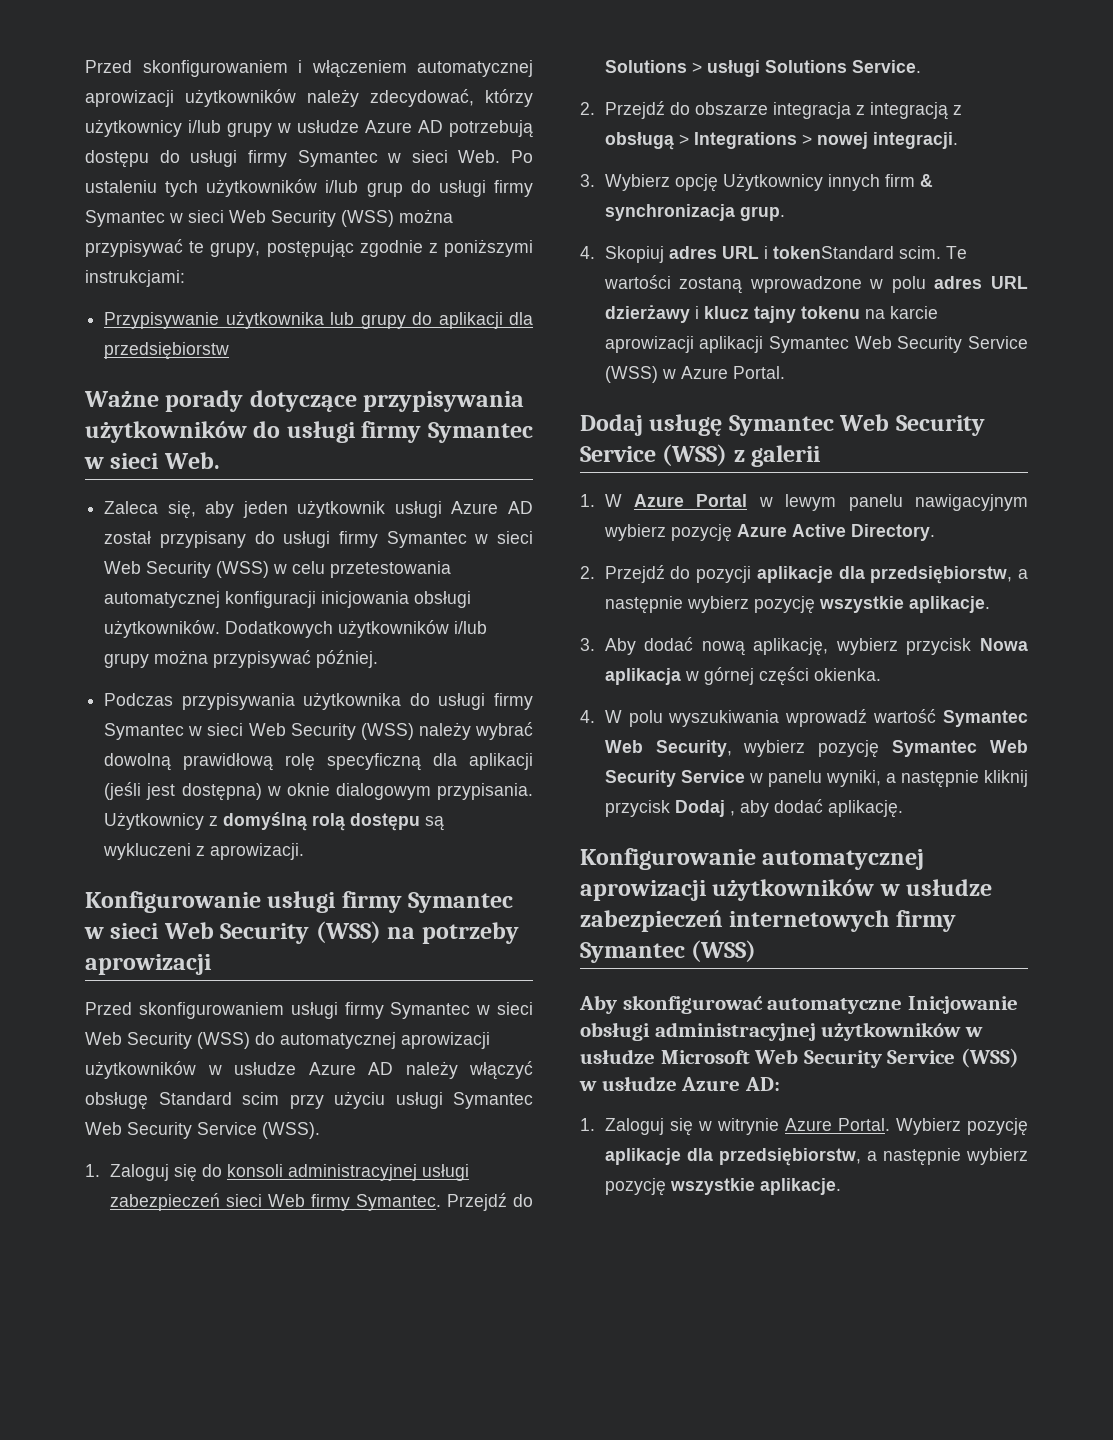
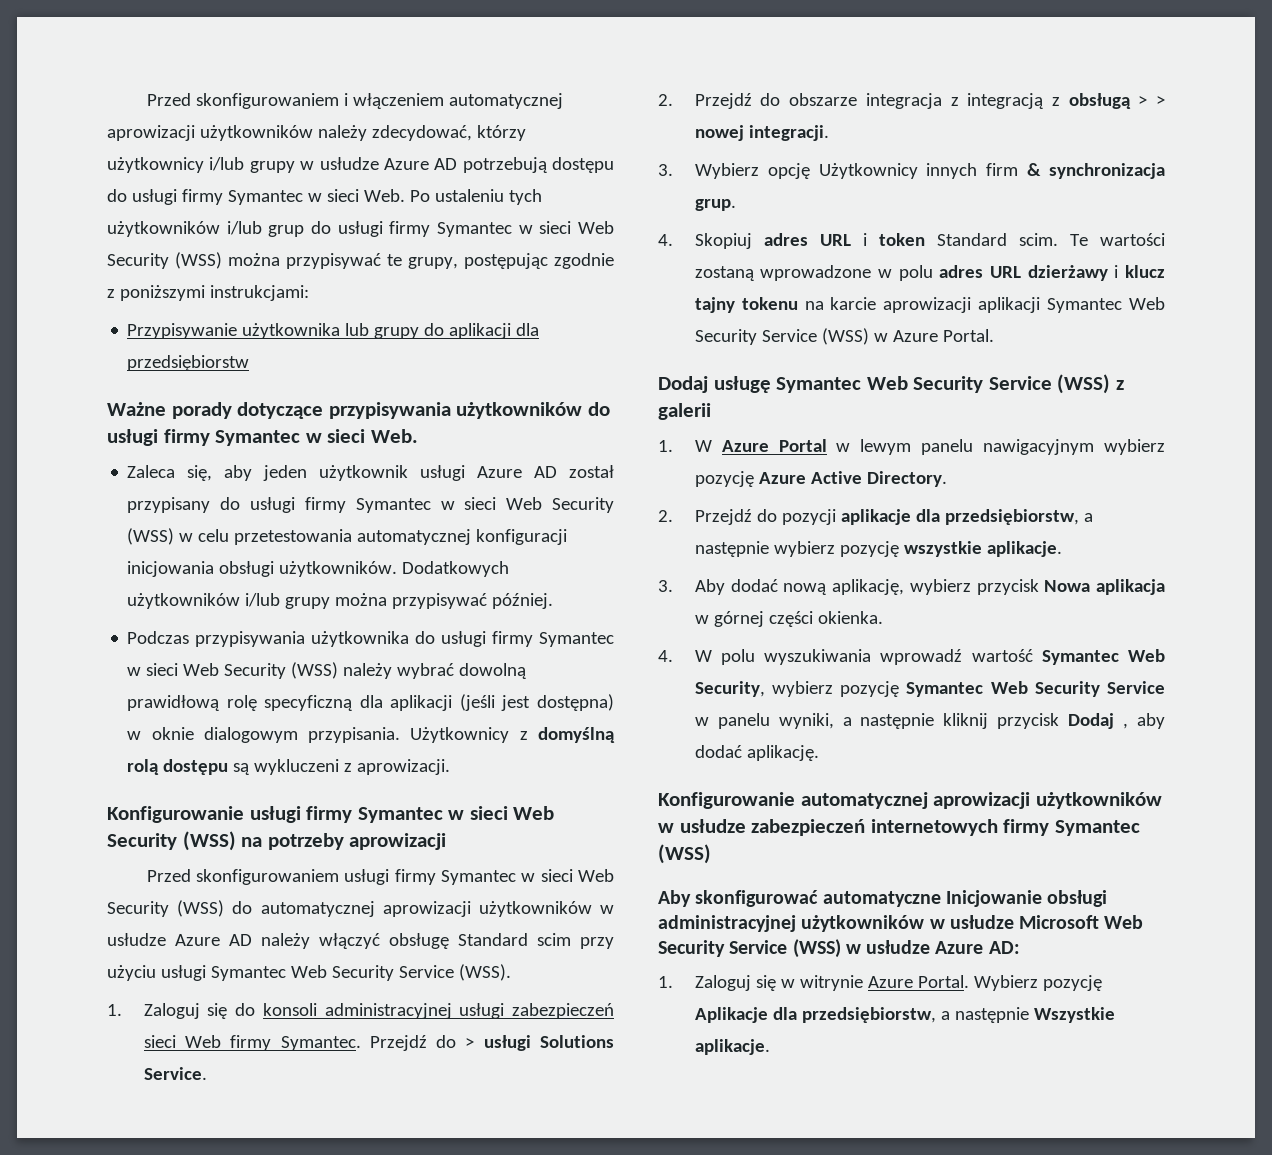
- Przejdź do Solutions > usługi Solutions Service.
+ Przejdź do > usługi Solutions Service.
- 2. Przejdź do obszarze integracja z integracją z obsługą > Integrations > nowej integracji.
+ 2. Przejdź do obszarze integracja z integracją z obsługą > > nowej integracji.
- 4. Skopiuj adres URL i tokenStandard scim.
+ 4. Skopiuj adres URL i token Standard scim.
- Wybierz pozycję aplikacje dla przedsiębiorstw, a następnie wybierz pozycję wszystkie aplikacje.
+ Wybierz pozycję Aplikacje dla przedsiębiorstw, a następnie Wszystkie aplikacje.

